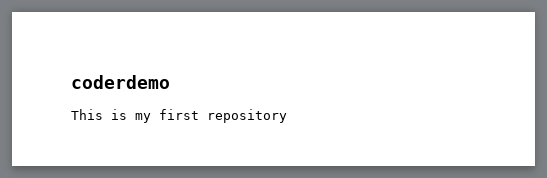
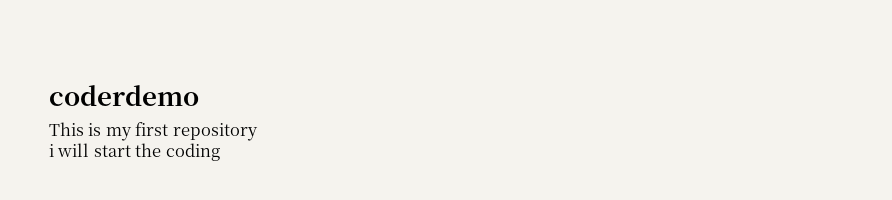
+ i will start the coding

